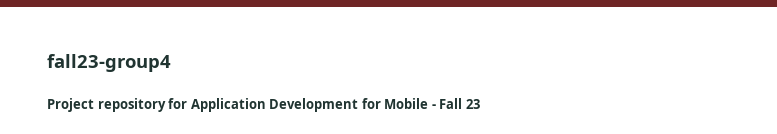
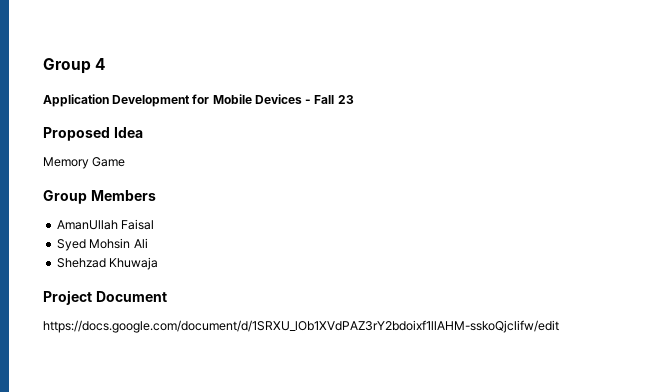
- fall23-group4
- Project repository for Application Development for Mobile - Fall 23
+ Group 4
+ Application Development for Mobile Devices - Fall 23
+ Proposed Idea
+ Memory Game
+ Group Members
+ AmanUllah Faisal
+ Syed Mohsin Ali
+ Shehzad Khuwaja
+ Project Document
+ https://docs.google.com/document/d/1SRXU_lOb1XVdPAZ3rY2bdoixf1llAHM-sskoQjclifw/edit

